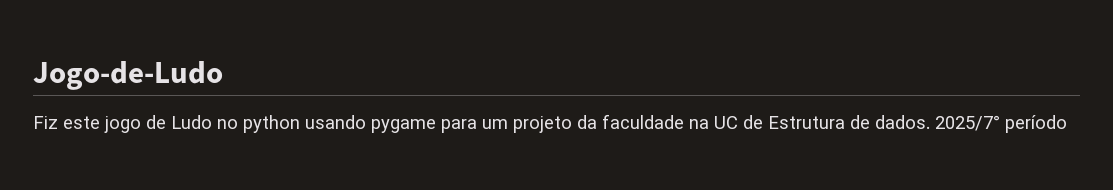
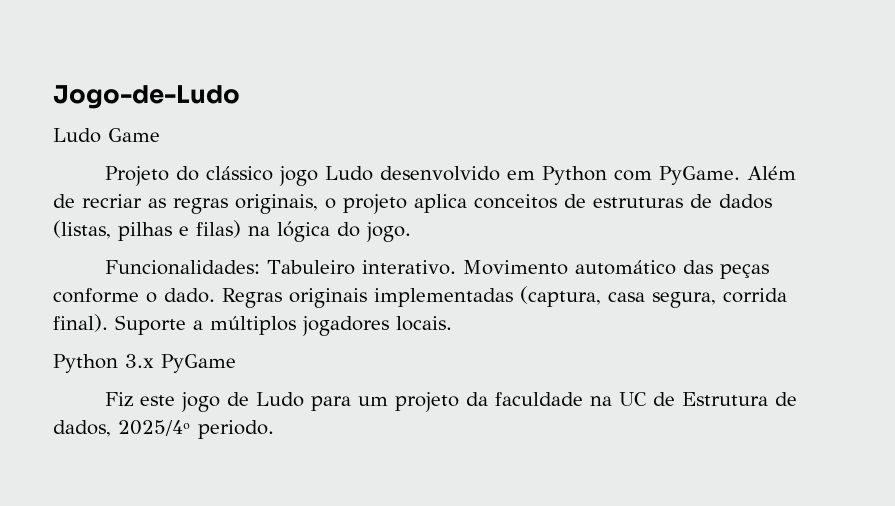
+ Ludo Game
+ Projeto do clássico jogo Ludo desenvolvido em Python com PyGame. Além de recriar as regras originais, o projeto aplica conceitos de estruturas de dados (listas, pilhas e filas) na lógica do jogo.
+ Funcionalidades: Tabuleiro interativo. Movimento automático das peças conforme o dado. Regras originais implementadas (captura, casa segura, corrida final). Suporte a múltiplos jogadores locais.
+ Python 3.x PyGame
- Fiz este jogo de Ludo no python usando pygame para um projeto da faculdade na UC de Estrutura de dados. 2025/7° período
+ Fiz este jogo de Ludo para um projeto da faculdade na UC de Estrutura de dados, 2025/4º periodo.

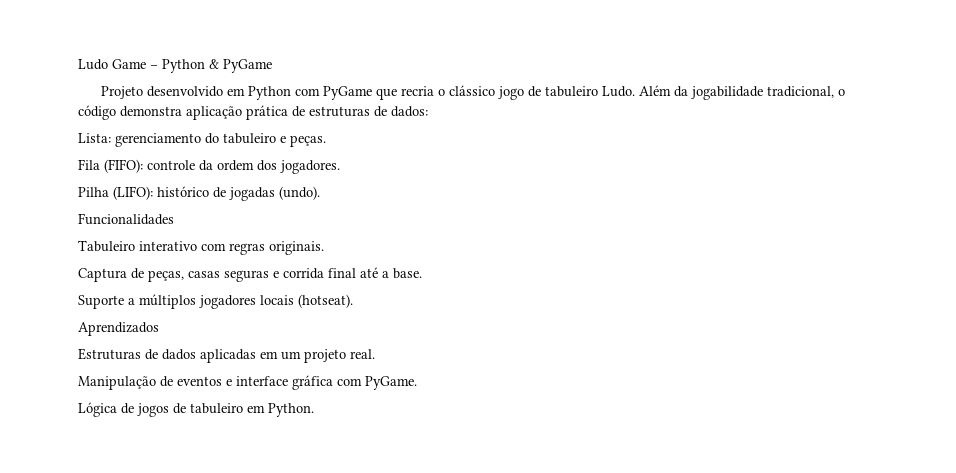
- Jogo-de-Ludo
- Ludo Game
- Projeto do clássico jogo Ludo desenvolvido em Python com PyGame. Além de recriar as regras originais, o projeto aplica conceitos de estruturas de dados (listas, pilhas e filas) na lógica do jogo.
- Funcionalidades: Tabuleiro interativo. Movimento automático das peças conforme o dado. Regras originais implementadas (captura, casa segura, corrida final). Suporte a múltiplos jogadores locais.
- Python 3.x PyGame
- Fiz este jogo de Ludo para um projeto da faculdade na UC de Estrutura de dados, 2025/4º periodo.
+ Ludo Game – Python & PyGame
+ Projeto desenvolvido em Python com PyGame que recria o clássico jogo de tabuleiro Ludo. Além da jogabilidade tradicional, o código demonstra aplicação prática de estruturas de dados:
+ Lista: gerenciamento do tabuleiro e peças.
+ Fila (FIFO): controle da ordem dos jogadores.
+ Pilha (LIFO): histórico de jogadas (undo).
+ Funcionalidades
+ Tabuleiro interativo com regras originais.
+ Captura de peças, casas seguras e corrida final até a base.
+ Suporte a múltiplos jogadores locais (hotseat).
+ Aprendizados
+ Estruturas de dados aplicadas em um projeto real.
+ Manipulação de eventos e interface gráfica com PyGame.
+ Lógica de jogos de tabuleiro em Python.

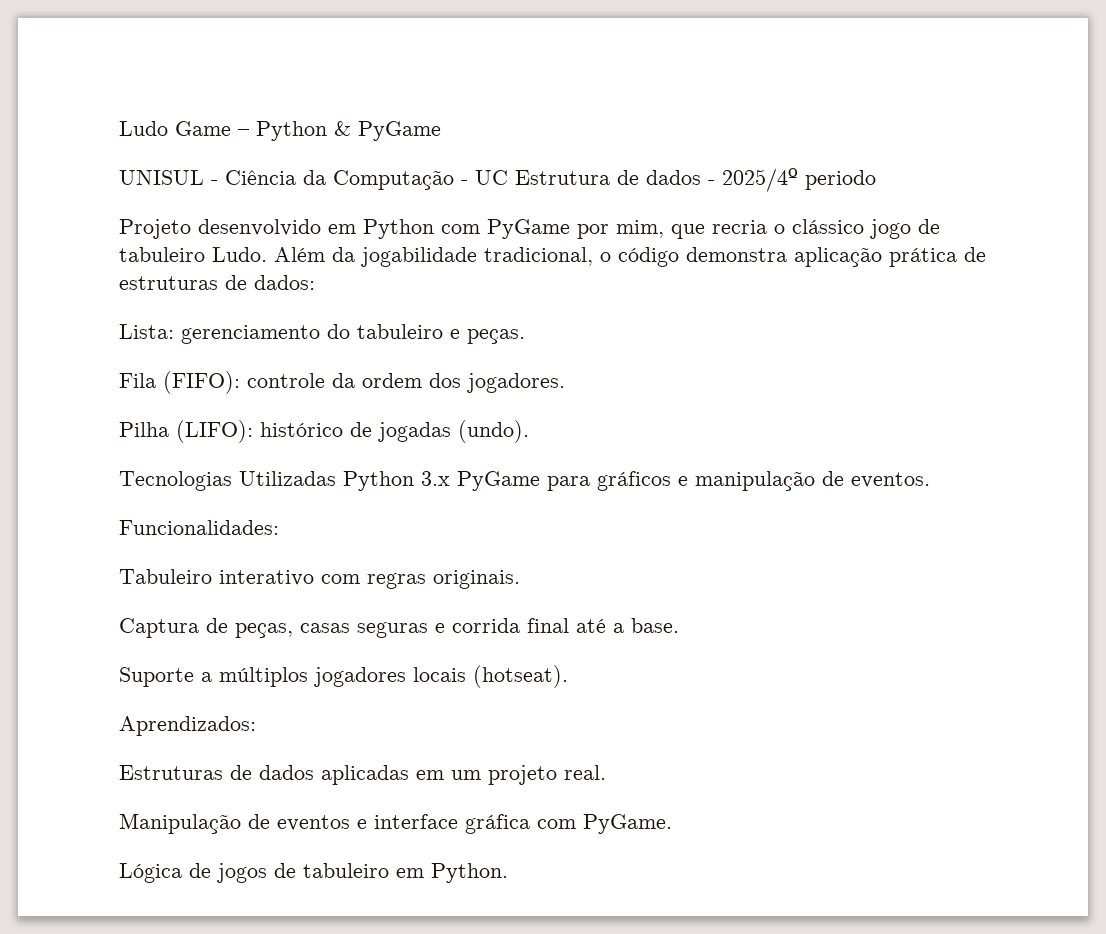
+ UNISUL - Ciência da Computação - UC Estrutura de dados - 2025/4º periodo
- Projeto desenvolvido em Python com PyGame que recria o clássico jogo de tabuleiro Ludo.
+ Projeto desenvolvido em Python com PyGame por mim, que recria o clássico jogo de tabuleiro Ludo.
- Funcionalidades
+ Tecnologias Utilizadas Python 3.x PyGame para gráficos e manipulação de eventos.
+ Funcionalidades:
- Aprendizados
+ Aprendizados:

